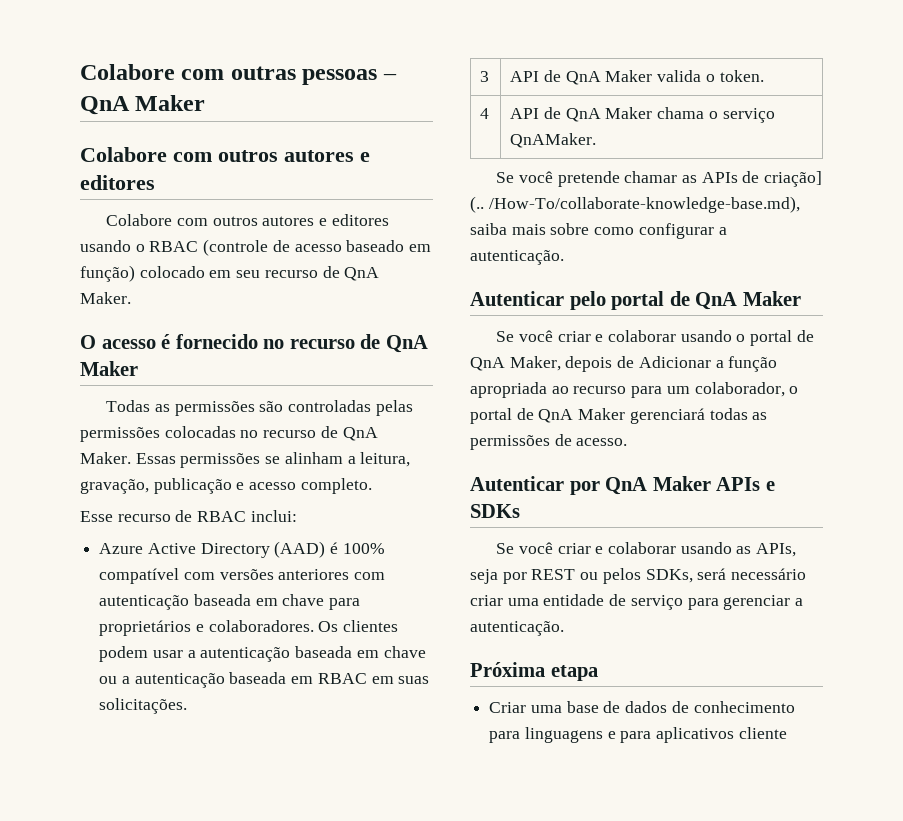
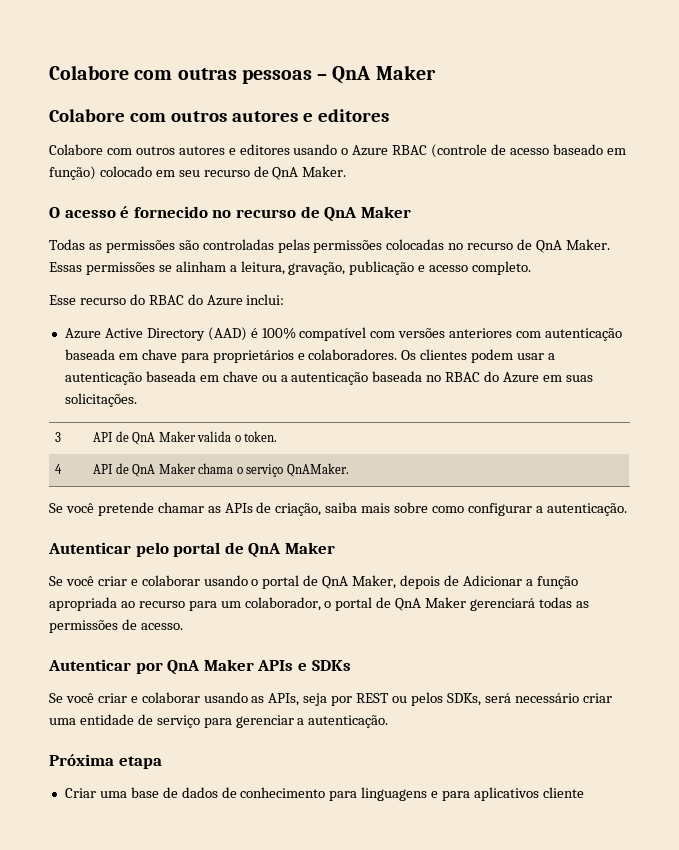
- Colabore com outros autores e editores usando o RBAC (controle de acesso baseado em função) colocado em seu recurso de QnA Maker.
+ Colabore com outros autores e editores usando o Azure RBAC (controle de acesso baseado em função) colocado em seu recurso de QnA Maker.
- Esse recurso de RBAC inclui:
+ Esse recurso do RBAC do Azure inclui:
- Os clientes podem usar a autenticação baseada em chave ou a autenticação baseada em RBAC em suas solicitações.
+ Os clientes podem usar a autenticação baseada em chave ou a autenticação baseada no RBAC do Azure em suas solicitações.
- Se você pretende chamar as APIs de criação] (.. /How-To/collaborate-knowledge-base.md), saiba mais sobre como configurar a autenticação.
+ Se você pretende chamar as APIs de criação, saiba mais sobre como configurar a autenticação.

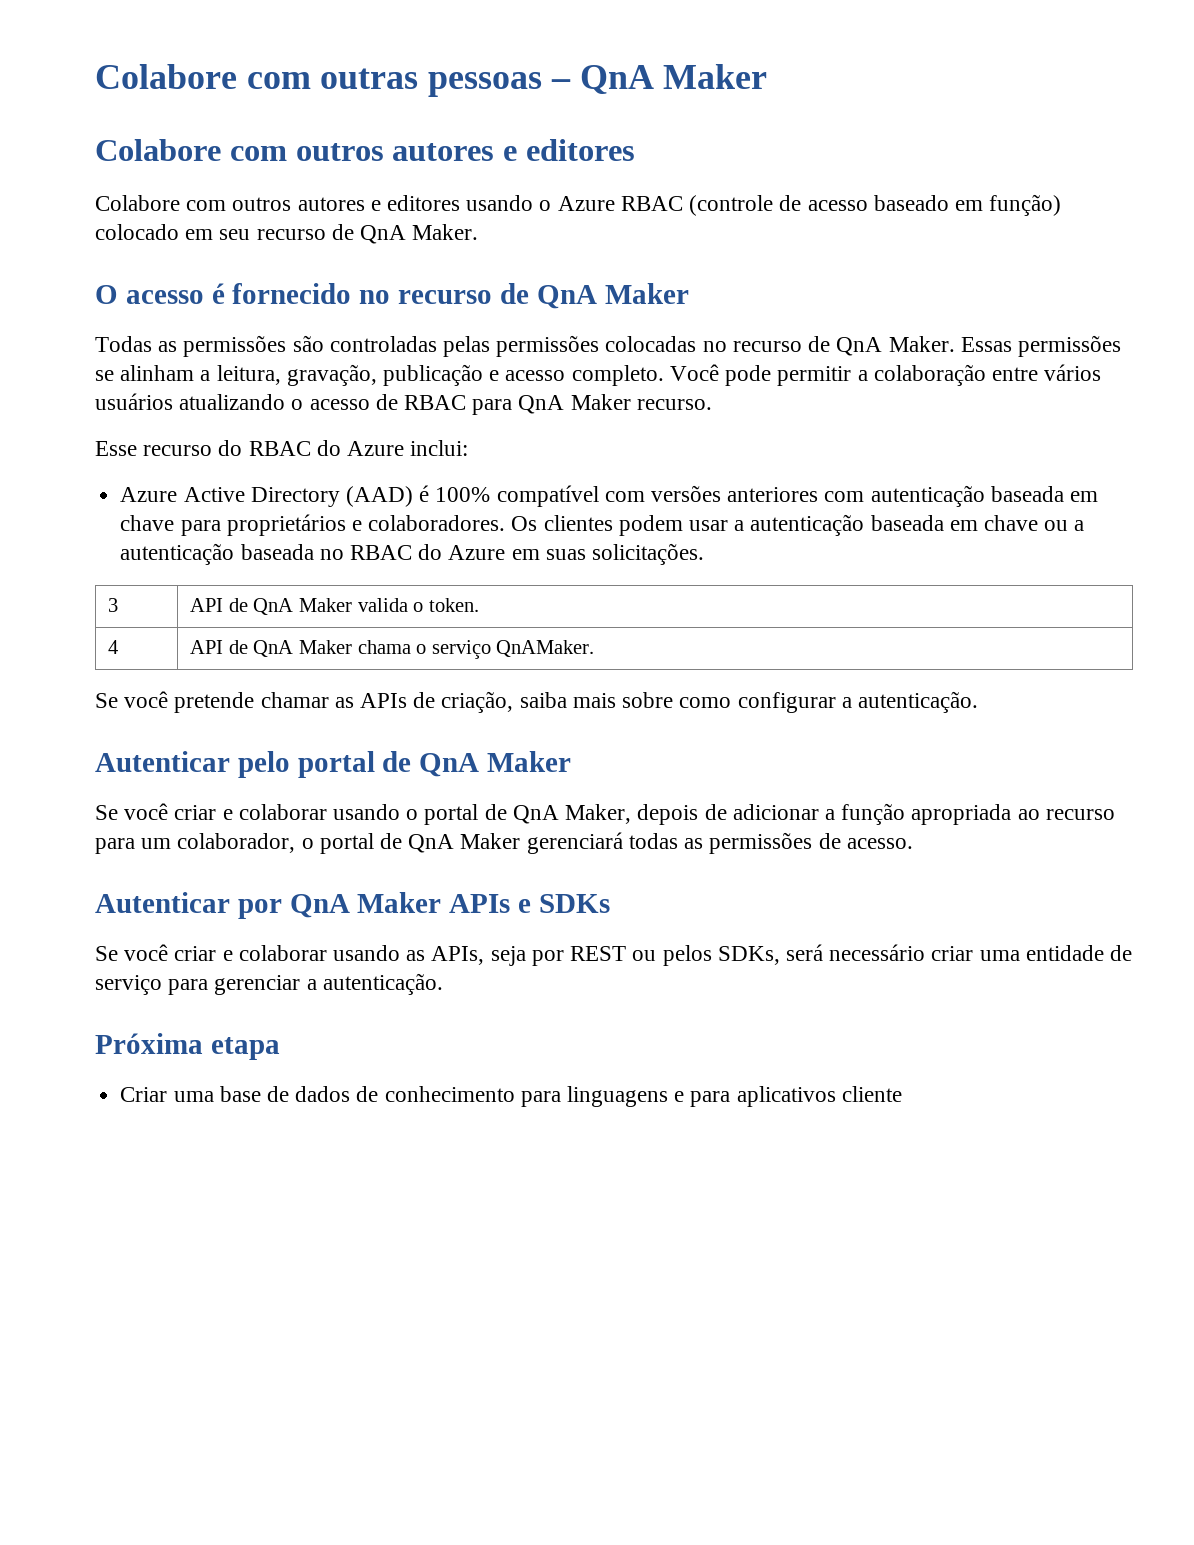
+ Você pode permitir a colaboração entre vários usuários atualizando o acesso de RBAC para QnA Maker recurso.
- Se você criar e colaborar usando o portal de QnA Maker, depois de Adicionar a função apropriada ao recurso para um colaborador, o portal de QnA Maker gerenciará todas as permissões de acesso.
+ Se você criar e colaborar usando o portal de QnA Maker, depois de adicionar a função apropriada ao recurso para um colaborador, o portal de QnA Maker gerenciará todas as permissões de acesso.

